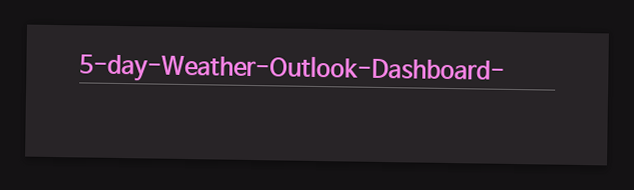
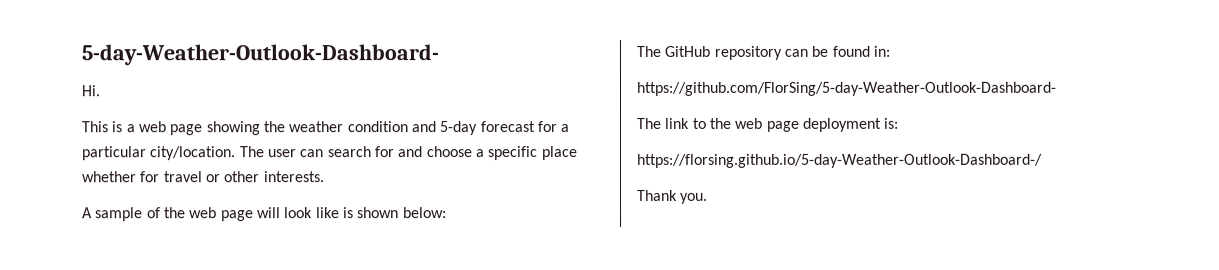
+ Hi.
+ This is a web page showing the weather condition and 5-day forecast for a particular city/location. The user can search for and choose a specific place whether for travel or other interests.
+ A sample of the web page will look like is shown below:
+ The GitHub repository can be found in:
+ https://github.com/FlorSing/5-day-Weather-Outlook-Dashboard-
+ The link to the web page deployment is:
+ https://florsing.github.io/5-day-Weather-Outlook-Dashboard-/
+ Thank you.

